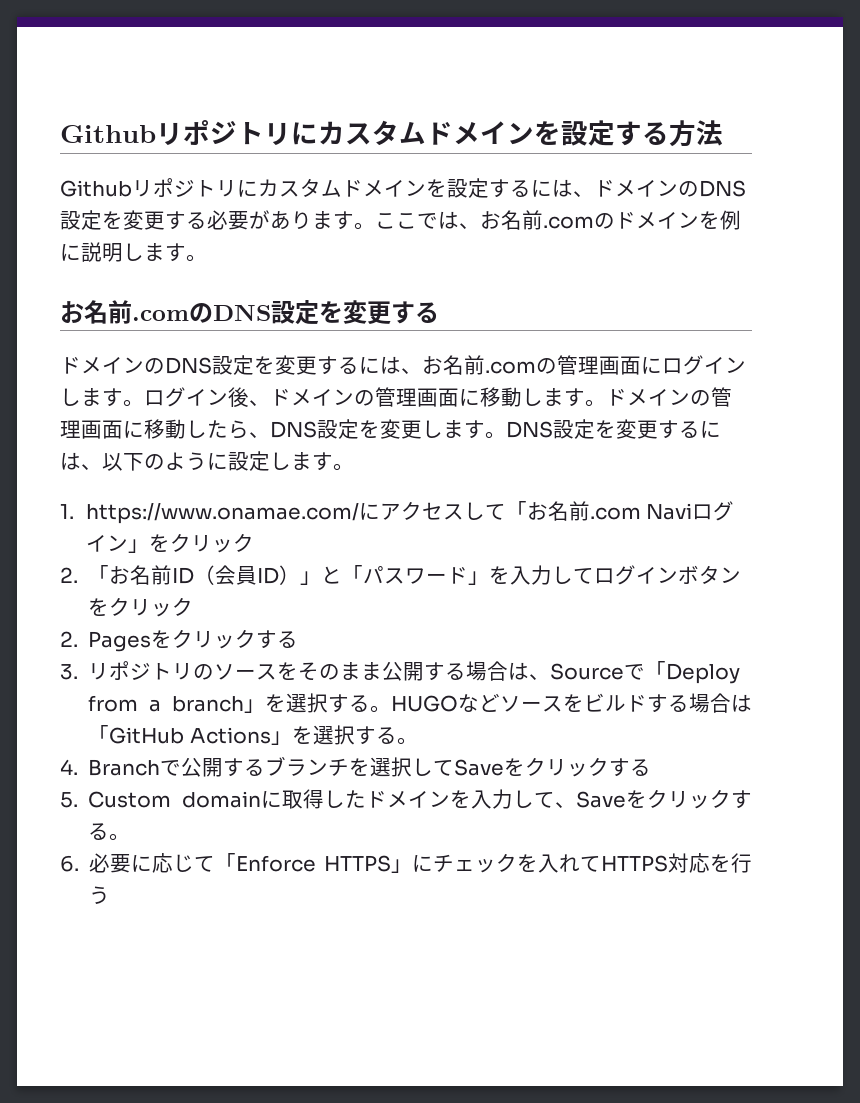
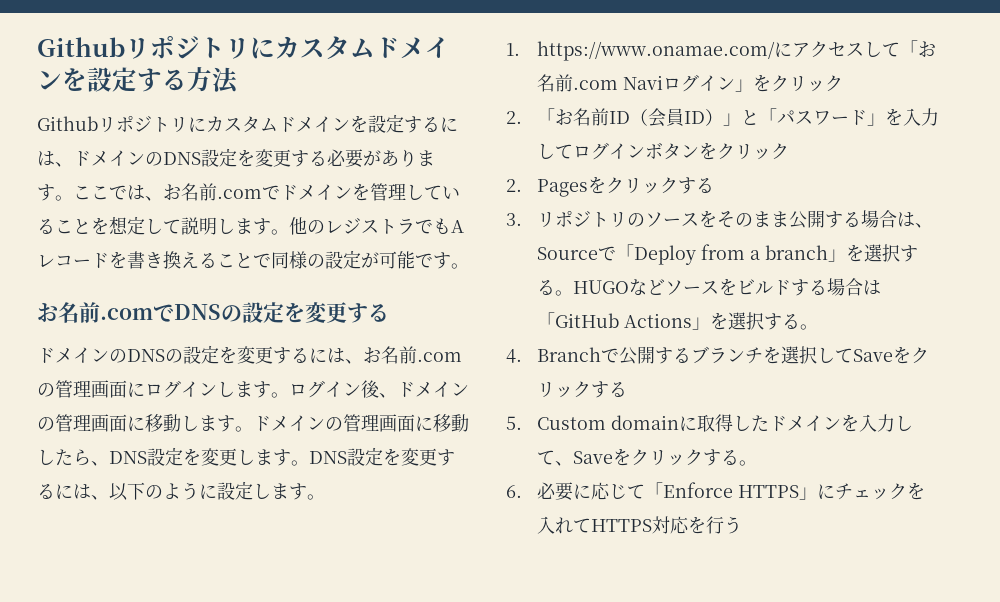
- ここでは、お名前.comのドメインを例に説明します。
+ ここでは、お名前.comでドメインを管理していることを想定して説明します。他のレジストラでもAレコードを書き換えることで同様の設定が可能です。
- お名前.comのDNS設定を変更する
+ お名前.comでDNSの設定を変更する
- ドメインのDNS設定を変更するには、お名前.comの管理画面にログインします。
+ ドメインのDNSの設定を変更するには、お名前.comの管理画面にログインします。

